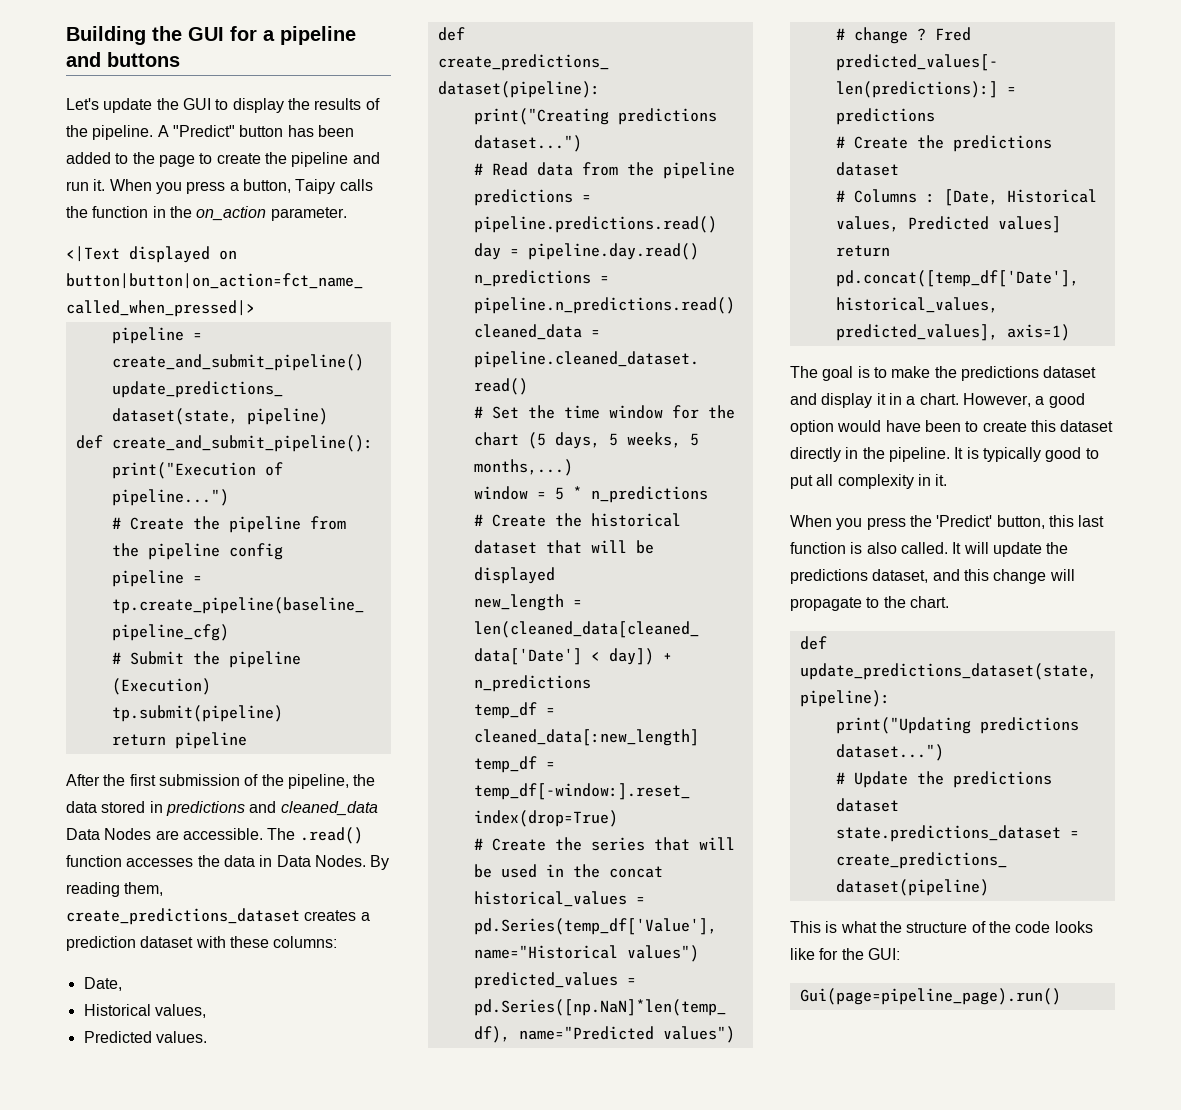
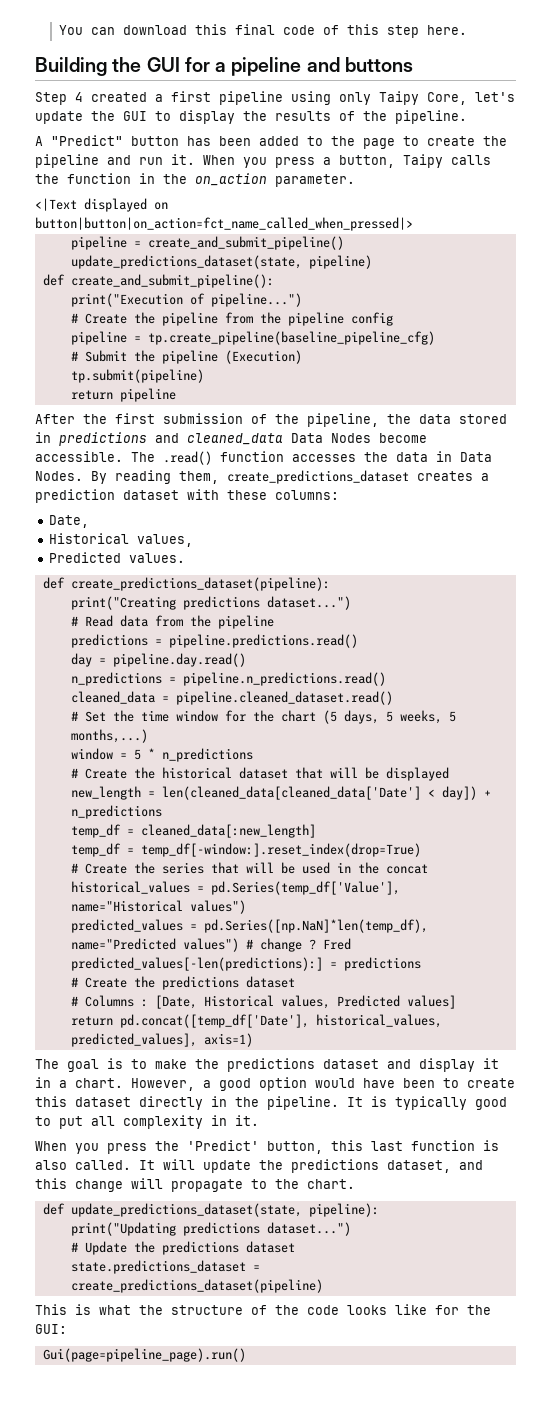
+ You can download this final code of this step here.
- Let's update the GUI to display the results of the pipeline. A "Predict" button has been added to the page to create the pipeline and run it.
+ Step 4 created a first pipeline using only Taipy Core, let's update the GUI to display the results of the pipeline.
+ A "Predict" button has been added to the page to create the pipeline and run it.
- After the first submission of the pipeline, the data stored in predictions and cleaned_data Data Nodes are accessible.
+ After the first submission of the pipeline, the data stored in predictions and cleaned_data Data Nodes become accessible.

